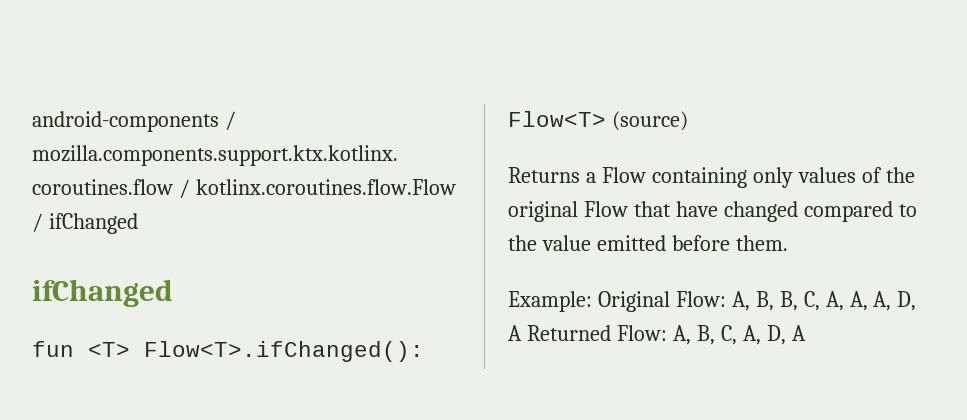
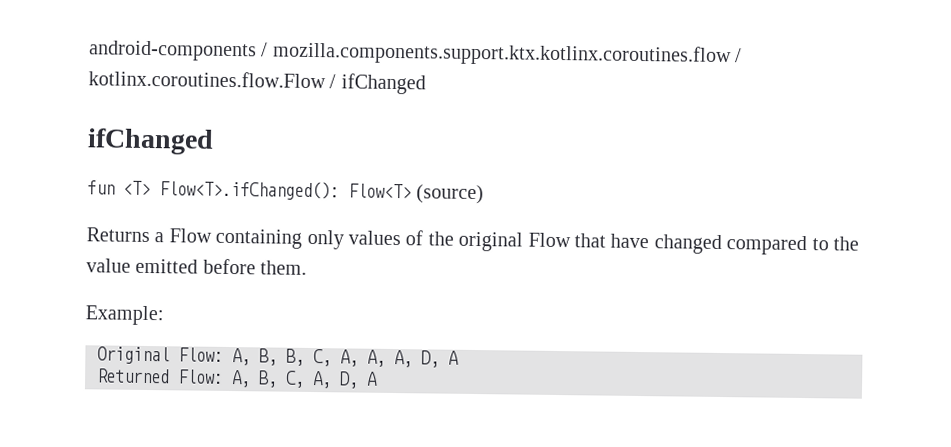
- Example: Original Flow: A, B, B, C, A, A, A, D, A Returned Flow: A, B, C, A, D, A
+ Example:
+ Original Flow: A, B, B, C, A, A, A, D, A
+ Returned Flow: A, B, C, A, D, A

